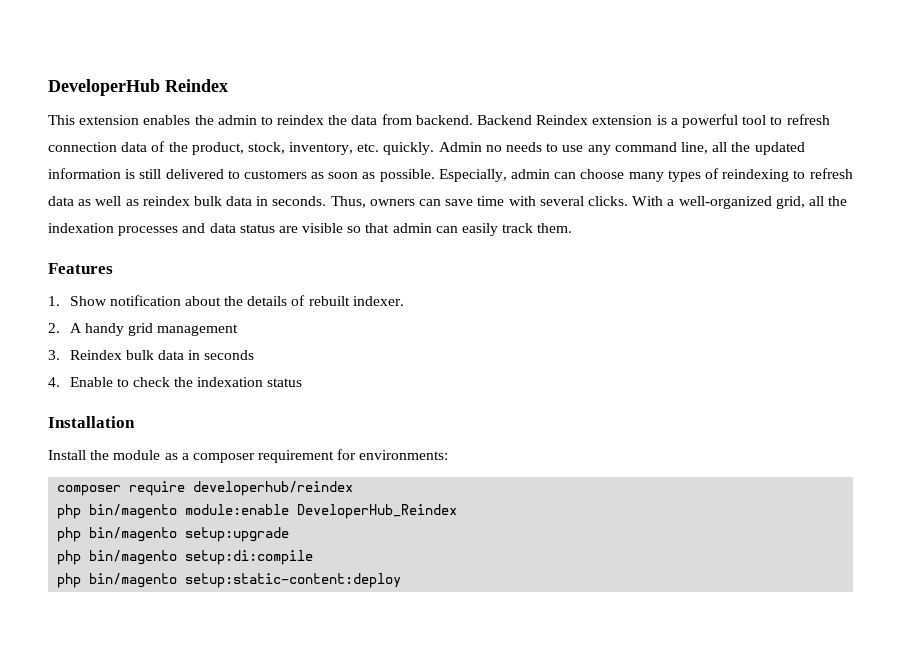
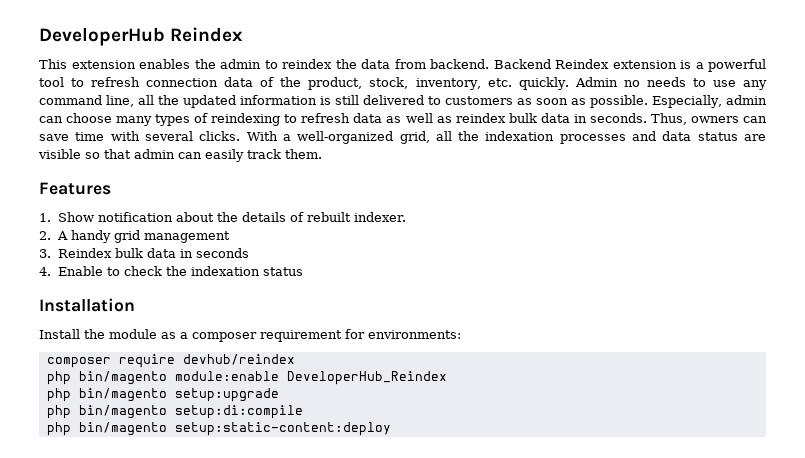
- composer require developerhub/reindex
+ composer require devhub/reindex

